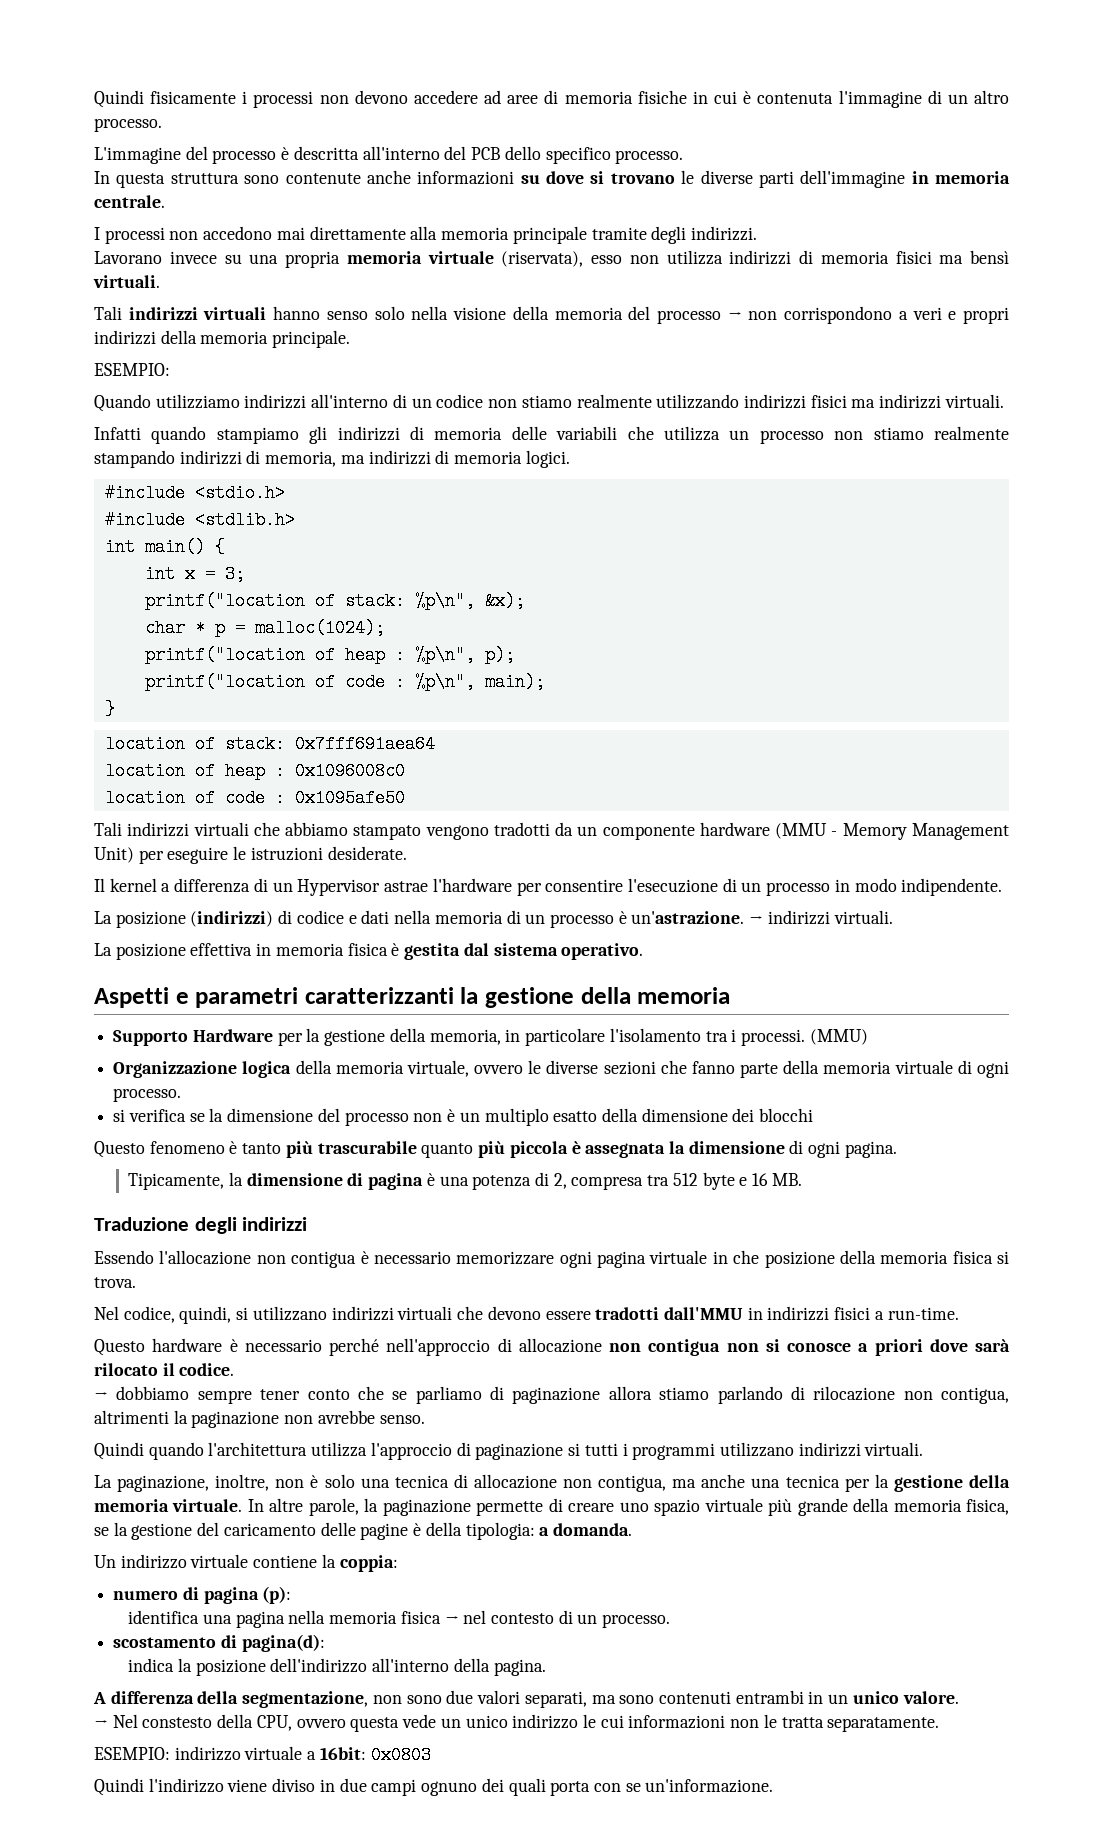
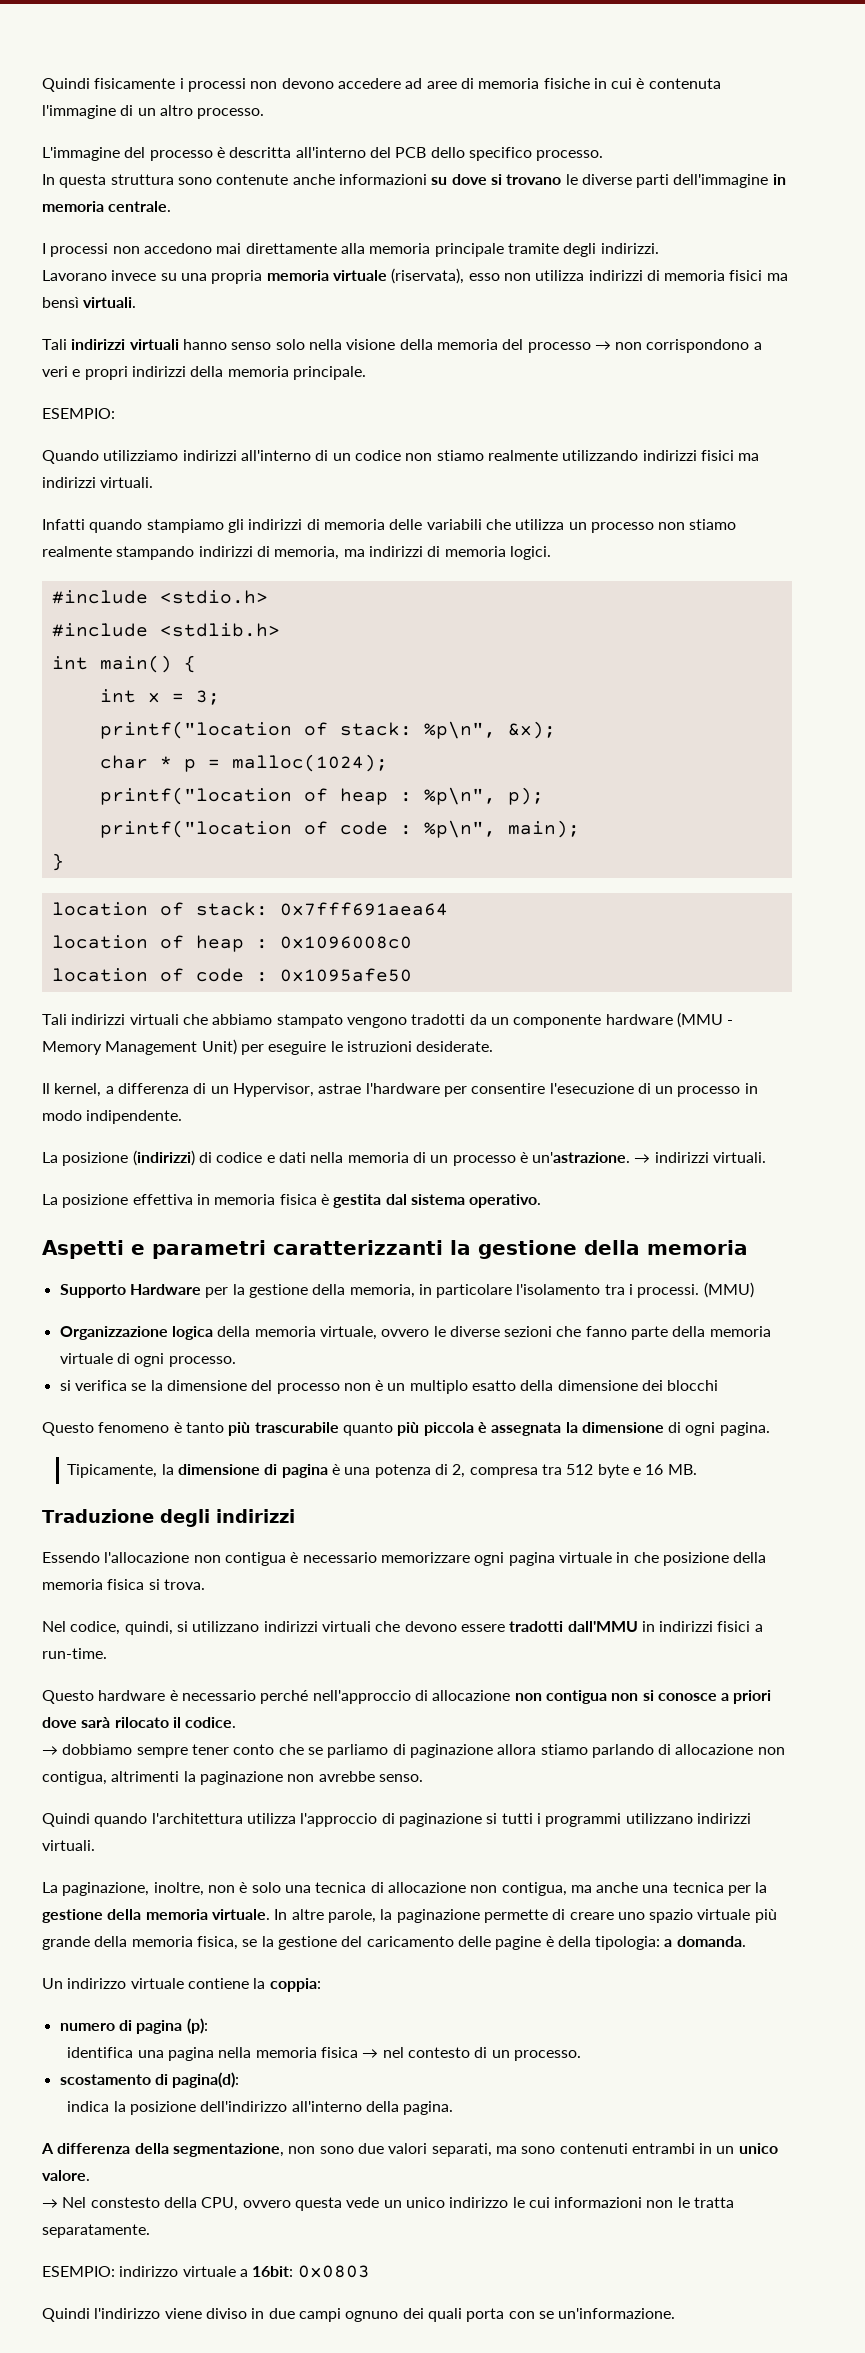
- Il kernel a differenza di un Hypervisor astrae l'hardware per consentire l'esecuzione di un processo in modo indipendente.
+ Il kernel, a differenza di un Hypervisor, astrae l'hardware per consentire l'esecuzione di un processo in modo indipendente.
- → dobbiamo sempre tener conto che se parliamo di paginazione allora stiamo parlando di rilocazione non contigua, altrimenti la paginazione non avrebbe senso.
+ → dobbiamo sempre tener conto che se parliamo di paginazione allora stiamo parlando di allocazione non contigua, altrimenti la paginazione non avrebbe senso.

